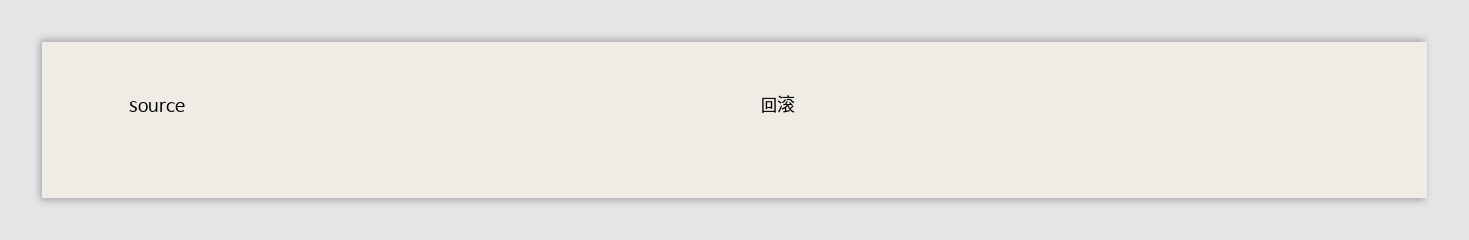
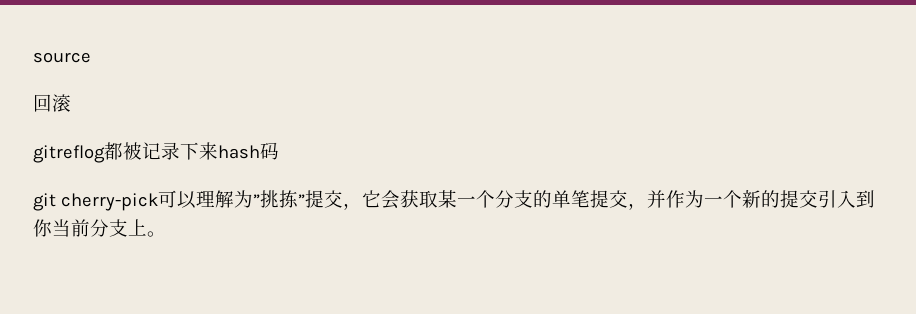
+ gitreflog都被记录下来hash码
+ git cherry-pick可以理解为”挑拣”提交，它会获取某一个分支的单笔提交，并作为一个新的提交引入到你当前分支上。

